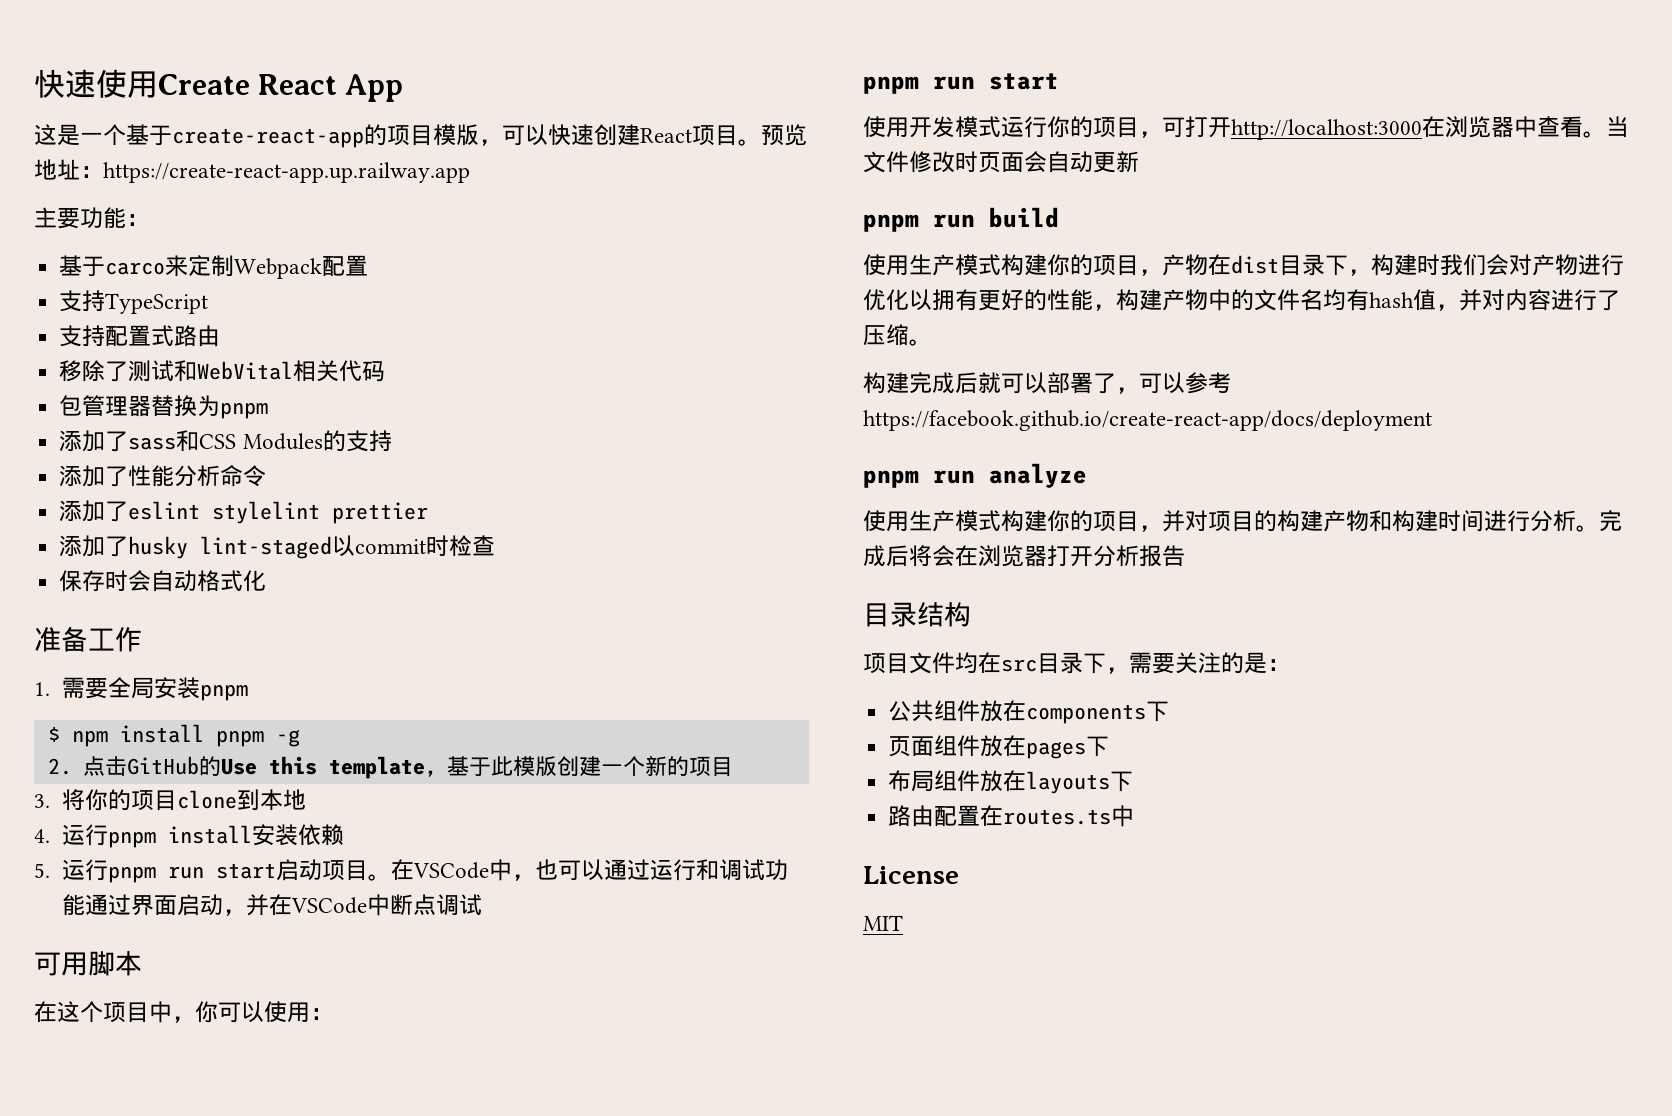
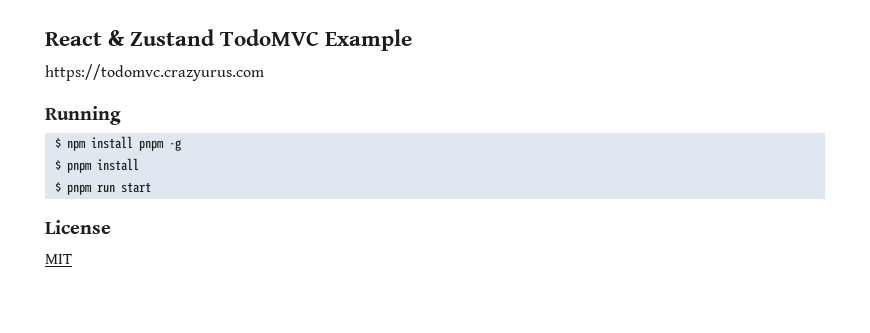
- 快速使用Create React App
- 这是一个基于create-react-app的项目模版，可以快速创建React项目。预览地址：https://create-react-app.up.railway.app
- 主要功能：
- 基于carco来定制Webpack配置
- 支持TypeScript
- 支持配置式路由
- 移除了测试和WebVital相关代码
- 包管理器替换为pnpm
- 添加了sass和CSS Modules的支持
- 添加了性能分析命令
- 添加了eslint stylelint prettier
- 添加了husky lint-staged以commit时检查
- 保存时会自动格式化
- 准备工作
- 1.需要全局安装pnpm
+ React & Zustand TodoMVC Example
+ https://todomvc.crazyurus.com
+ Running
- 2.点击GitHub的Use this template，基于此模版创建一个新的项目
- 3.将你的项目clone到本地
- 4.运行pnpm install安装依赖
- 5.运行pnpm run start启动项目。在VSCode中，也可以通过运行和调试功能通过界面启动，并在VSCode中断点调试
- 可用脚本
- 在这个项目中，你可以使用：
- pnpm run start
- 使用开发模式运行你的项目，可打开http://localhost:3000在浏览器中查看。当文件修改时页面会自动更新
- pnpm run build
- 使用生产模式构建你的项目，产物在dist目录下，构建时我们会对产物进行优化以拥有更好的性能，构建产物中的文件名均有hash值，并对内容进行了压缩。
- 构建完成后就可以部署了，可以参考https://facebook.github.io/create-react-app/docs/deployment
- pnpm run analyze
- 使用生产模式构建你的项目，并对项目的构建产物和构建时间进行分析。完成后将会在浏览器打开分析报告
- 目录结构
- 项目文件均在src目录下，需要关注的是：
- 公共组件放在components下
- 页面组件放在pages下
- 布局组件放在layouts下
- 路由配置在routes.ts中
+ $ pnpm install
+ $ pnpm run start

